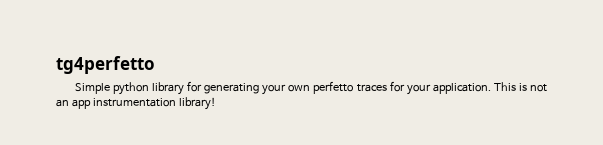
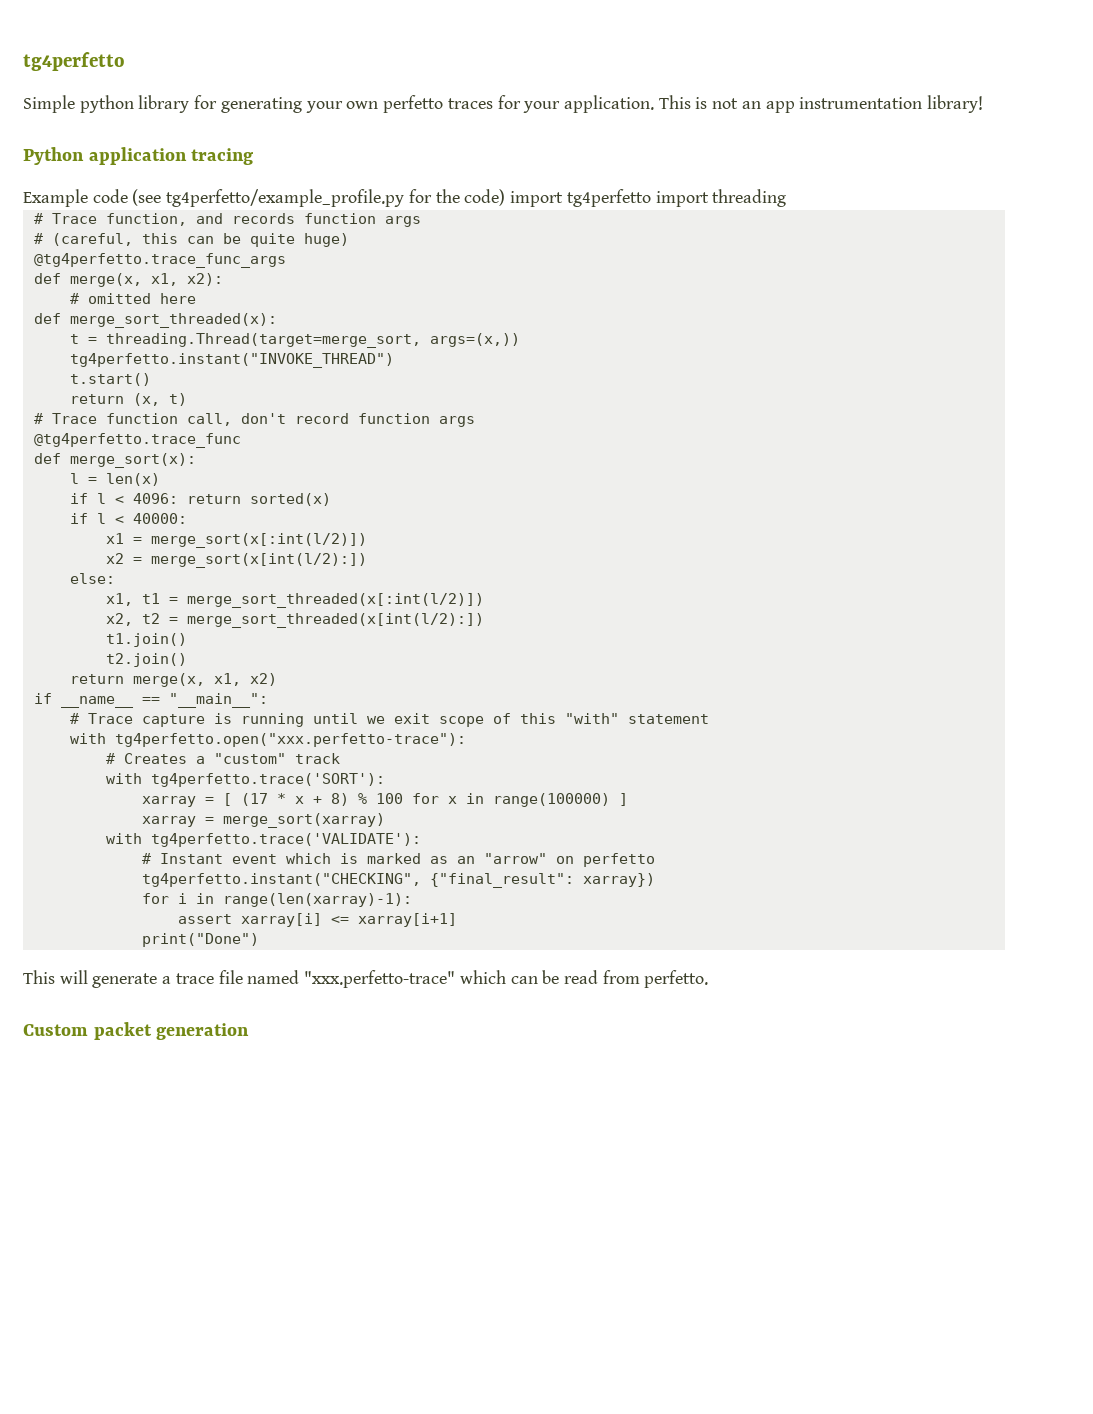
+ Python application tracing
+ Example code (see tg4perfetto/example_profile.py for the code) import tg4perfetto import threading
+ # Trace function, and records function args
+ # (careful, this can be quite huge)
+ @tg4perfetto.trace_func_args
+ def merge(x, x1, x2):
+ # omitted here
+ def merge_sort_threaded(x):
+ t = threading.Thread(target=merge_sort, args=(x,))
+ tg4perfetto.instant("INVOKE_THREAD")
+ t.start()
+ return (x, t)
+ # Trace function call, don't record function args
+ @tg4perfetto.trace_func
+ def merge_sort(x):
+ l = len(x)
+ if l < 4096: return sorted(x)
+ if l < 40000:
+ x1 = merge_sort(x[:int(l/2)])
+ x2 = merge_sort(x[int(l/2):])
+ else:
+ x1, t1 = merge_sort_threaded(x[:int(l/2)])
+ x2, t2 = merge_sort_threaded(x[int(l/2):])
+ t1.join()
+ t2.join()
+ return merge(x, x1, x2)
+ if __name__ == "__main__":
+ # Trace capture is running until we exit scope of this "with" statement
+ with tg4perfetto.open("xxx.perfetto-trace"):
+ # Creates a "custom" track
+ with tg4perfetto.trace('SORT'):
+ xarray = [ (17 * x + 8) % 100 for x in range(100000) ]
+ xarray = merge_sort(xarray)
+ with tg4perfetto.trace('VALIDATE'):
+ # Instant event which is marked as an "arrow" on perfetto
+ tg4perfetto.instant("CHECKING", {"final_result": xarray})
+ for i in range(len(xarray)-1):
+ assert xarray[i] <= xarray[i+1]
+ print("Done")
+ This will generate a trace file named "xxx.perfetto-trace" which can be read from perfetto.
+ Custom packet generation

